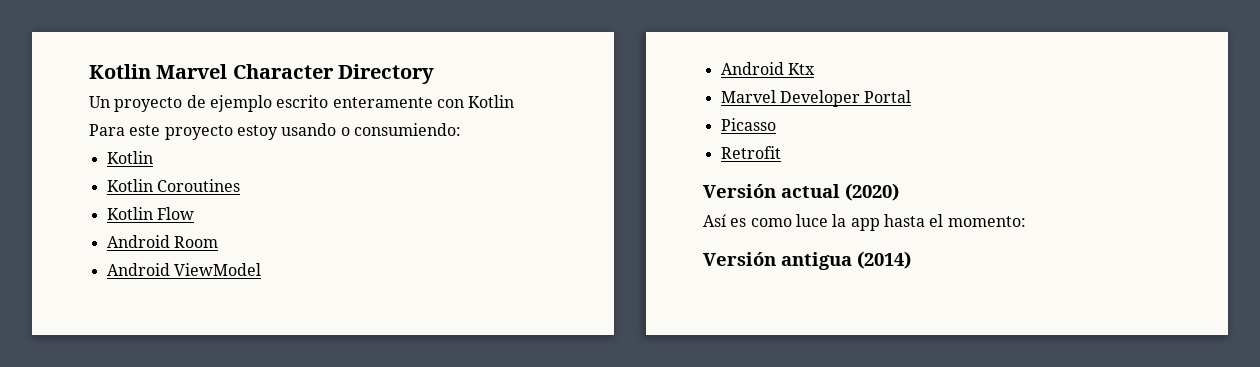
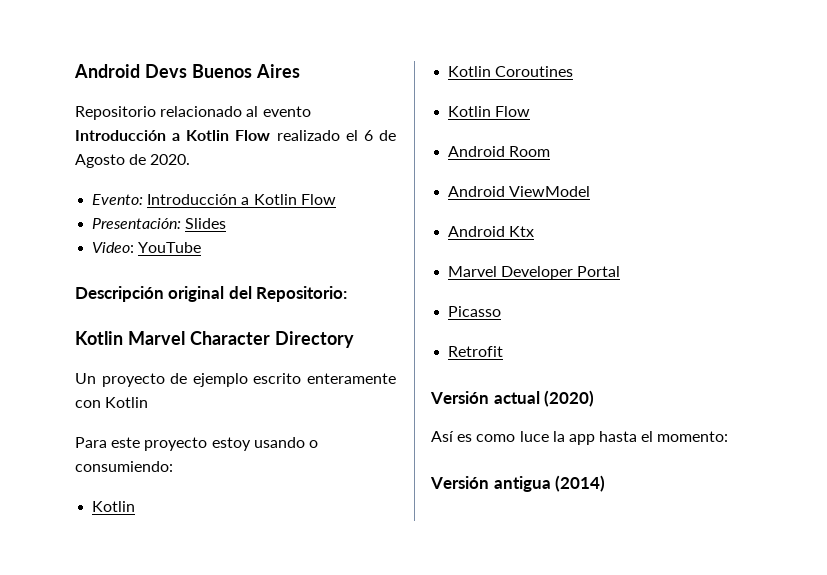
+ Android Devs Buenos Aires
+ Repositorio relacionado al evento Introducción a Kotlin Flow realizado el 6 de Agosto de 2020.
+ Evento: Introducción a Kotlin Flow
+ Presentación: Slides
+ Video: YouTube
+ Descripción original del Repositorio:

